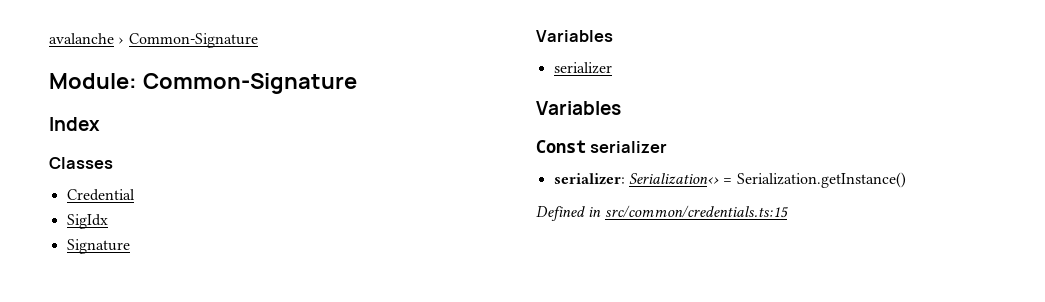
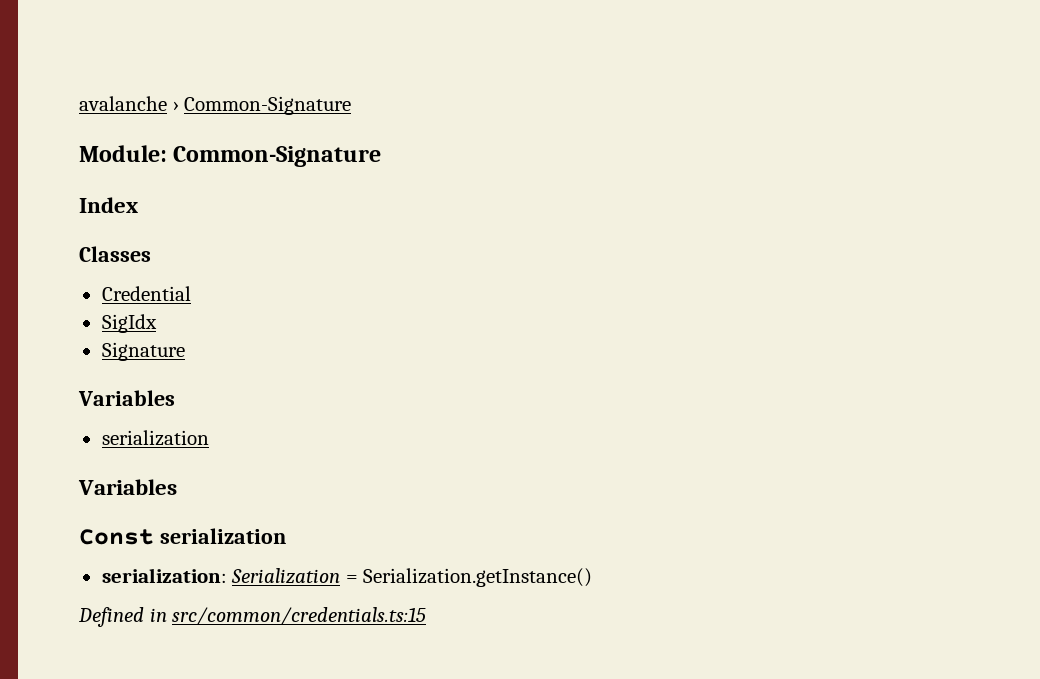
  Signature
  Variables
- serializer
+ serialization
- Const serializer
- serializer: Serialization‹› = Serialization.getInstance()
+ Const serialization
+ serialization: Serialization = Serialization.getInstance()

